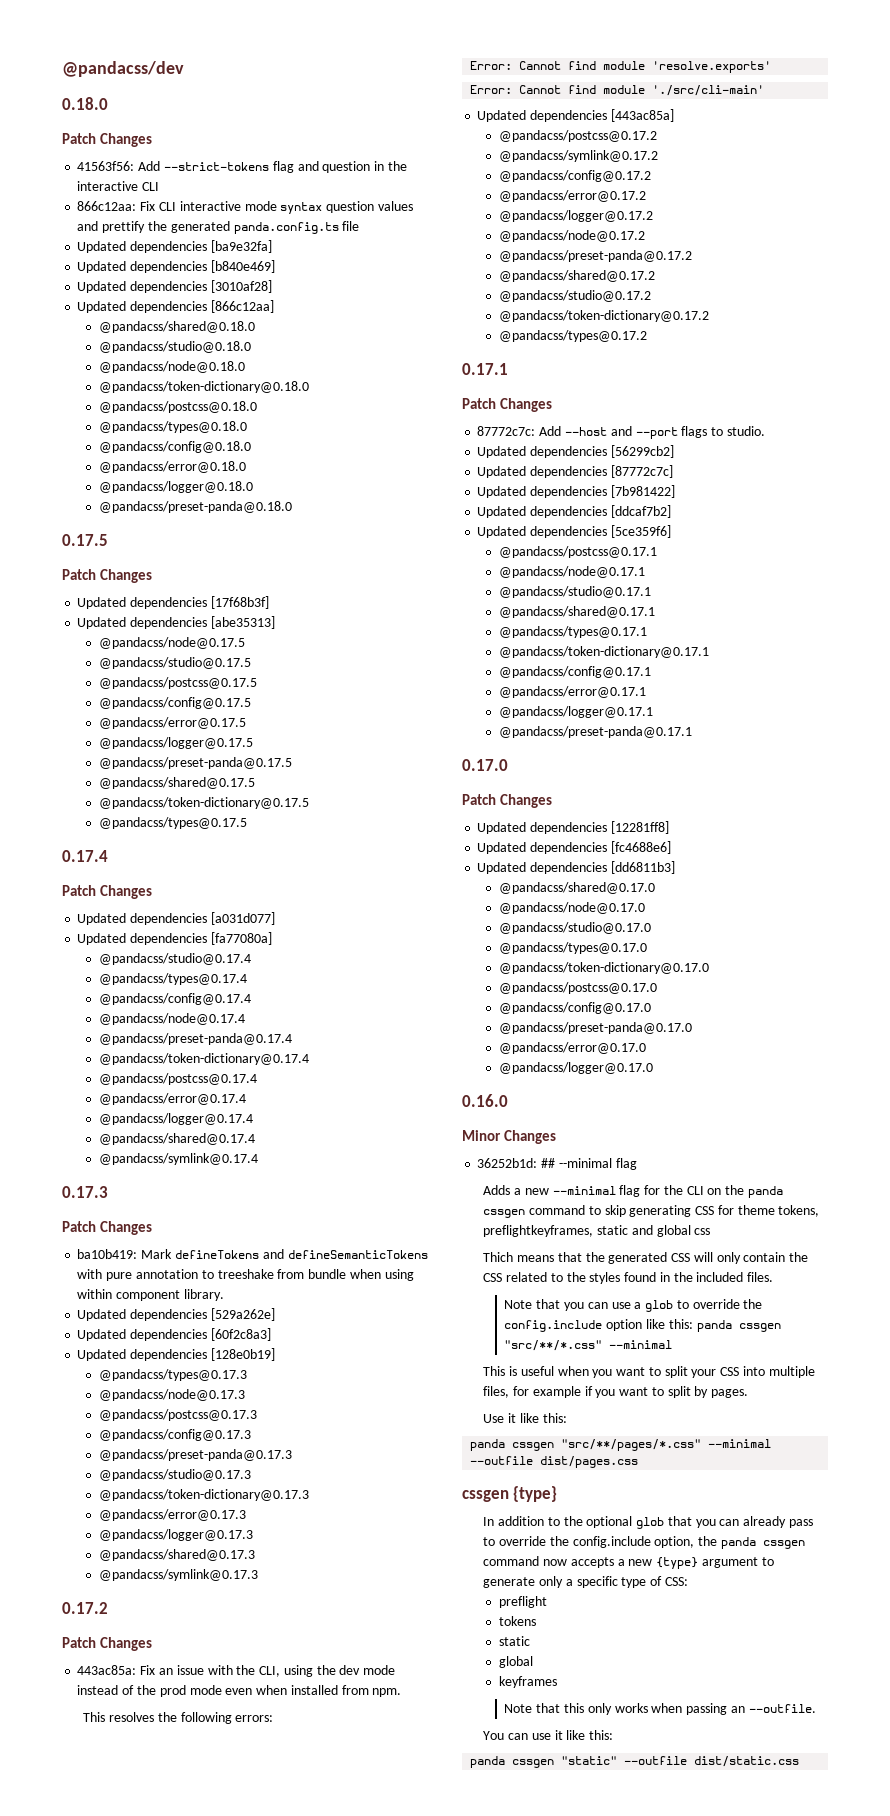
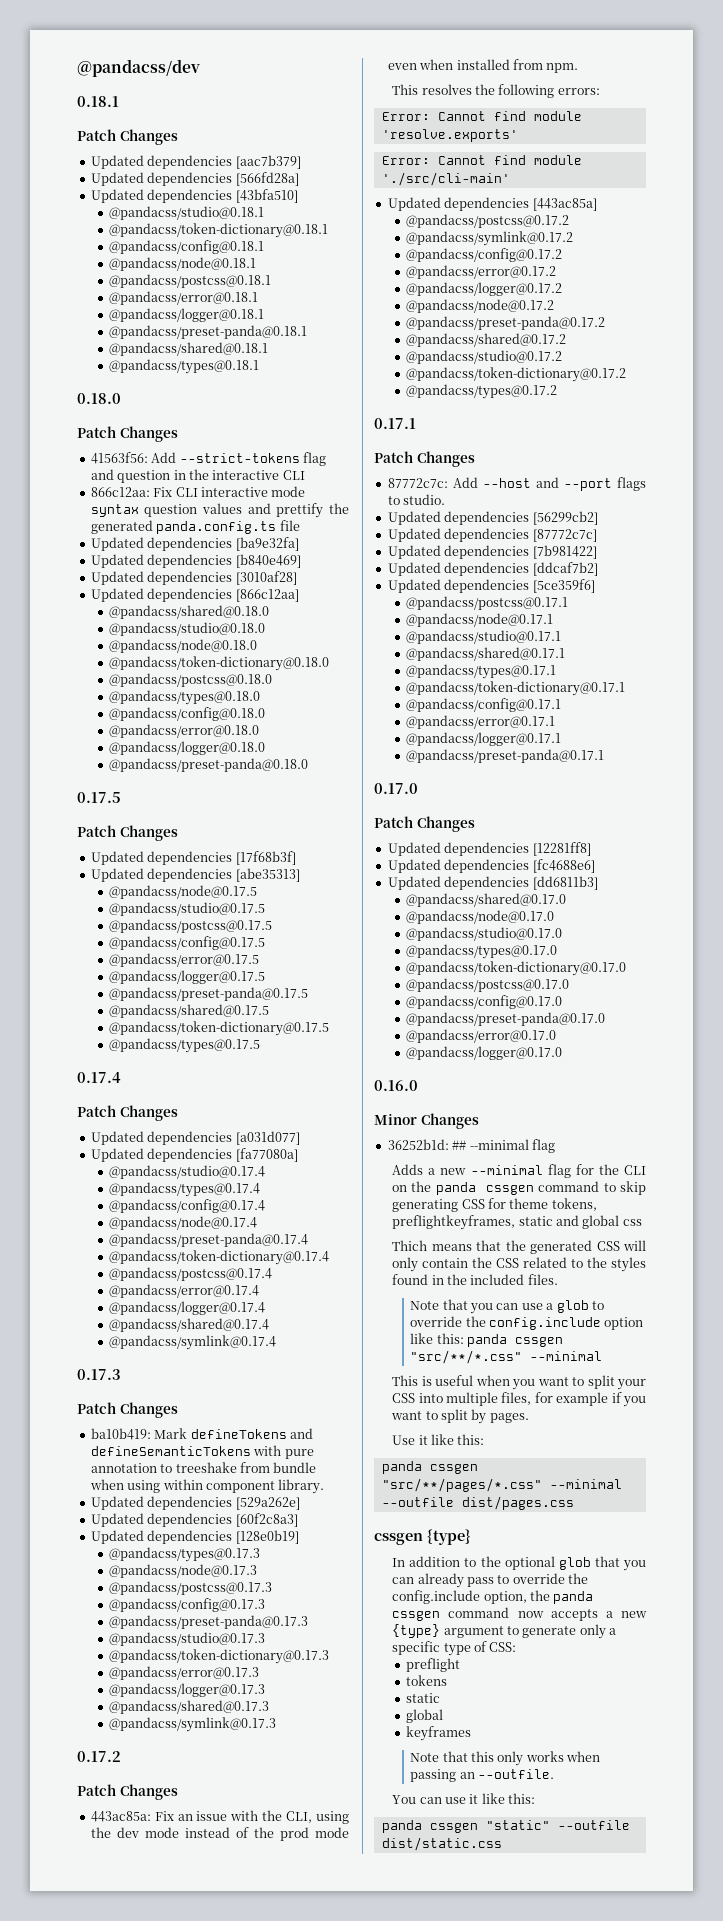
+ 0.18.1
+ Patch Changes
+ Updated dependencies [aac7b379]
+ Updated dependencies [566fd28a]
+ Updated dependencies [43bfa510]
+ @pandacss/studio@0.18.1
+ @pandacss/token-dictionary@0.18.1
+ @pandacss/config@0.18.1
+ @pandacss/node@0.18.1
+ @pandacss/postcss@0.18.1
+ @pandacss/error@0.18.1
+ @pandacss/logger@0.18.1
+ @pandacss/preset-panda@0.18.1
+ @pandacss/shared@0.18.1
+ @pandacss/types@0.18.1

